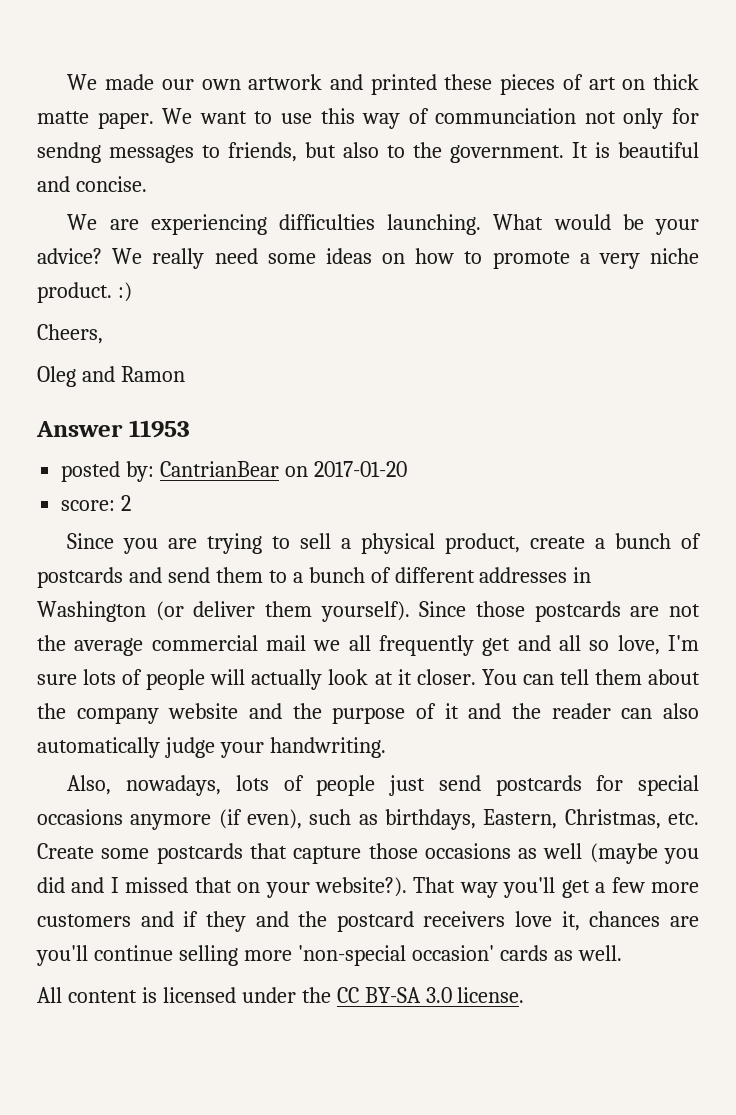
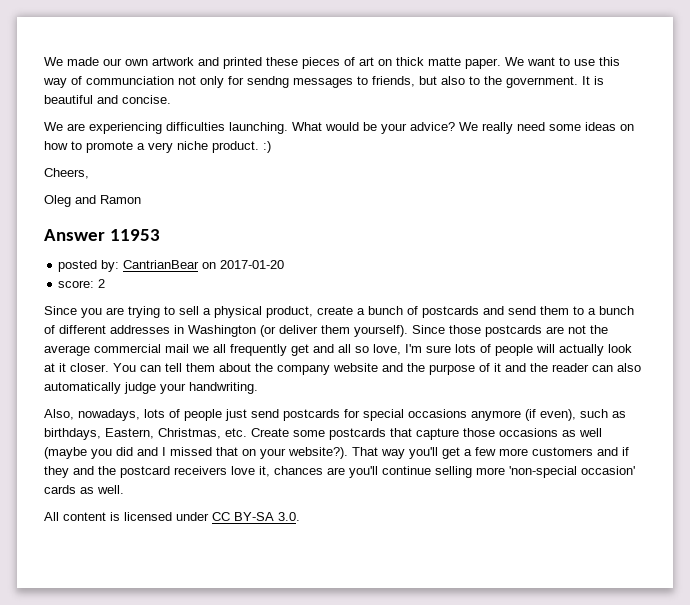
- All content is licensed under the CC BY-SA 3.0 license.
+ All content is licensed under CC BY-SA 3.0.

